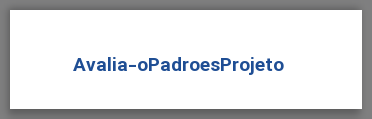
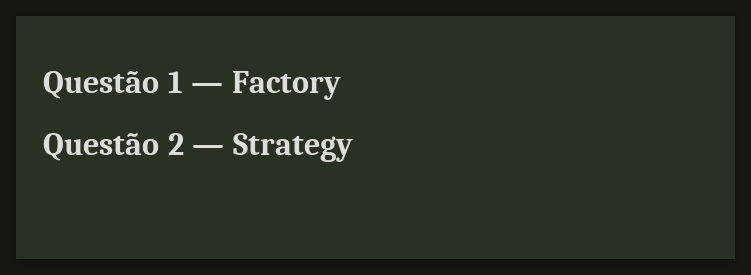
- Avalia-oPadroesProjeto
+ Questão 1 — Factory
+ Questão 2 — Strategy

